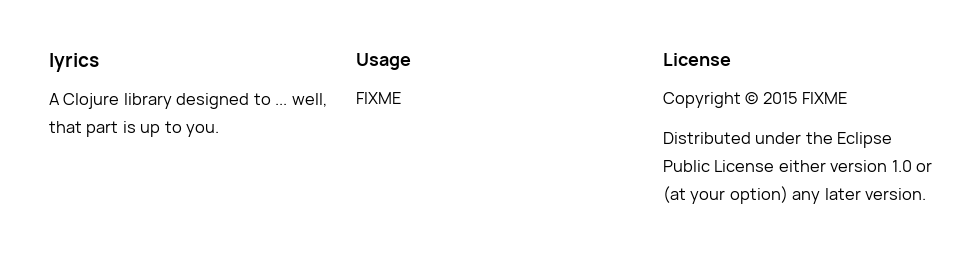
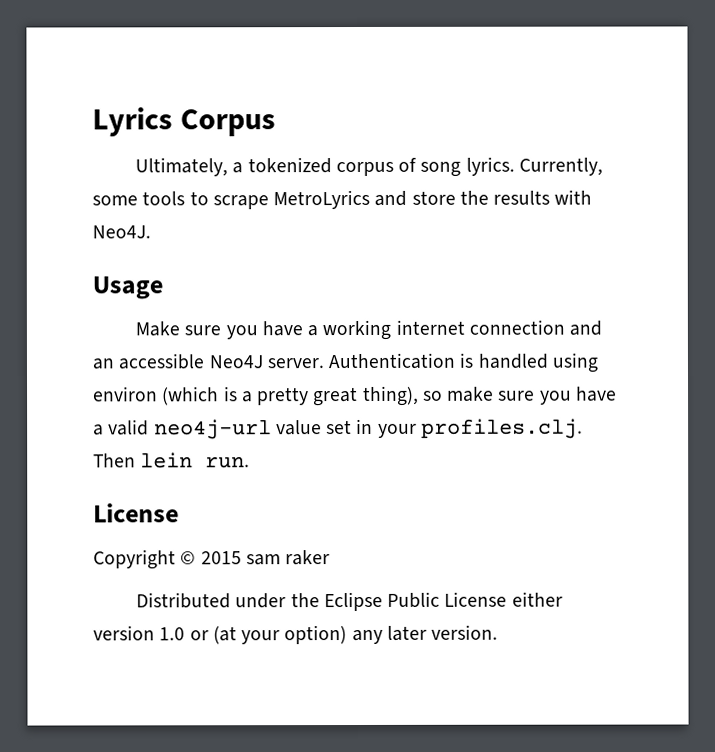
- lyrics
- A Clojure library designed to ... well, that part is up to you.
+ Lyrics Corpus
+ Ultimately, a tokenized corpus of song lyrics. Currently, some tools to scrape MetroLyrics and store the results with Neo4J.
  Usage
- FIXME
+ Make sure you have a working internet connection and an accessible Neo4J server. Authentication is handled using environ (which is a pretty great thing), so make sure you have a valid neo4j-url value set in your profiles.clj. Then lein run.
- Copyright © 2015 FIXME
+ Copyright © 2015 sam raker

